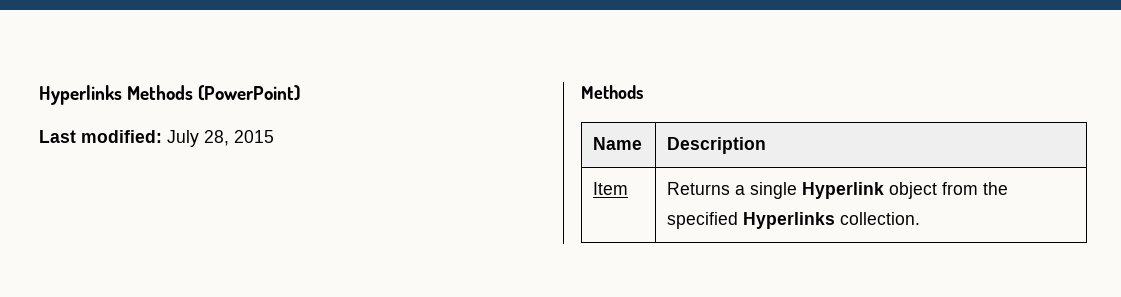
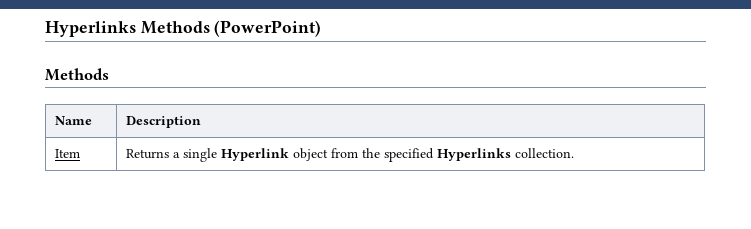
- Last modified: July 28, 2015

